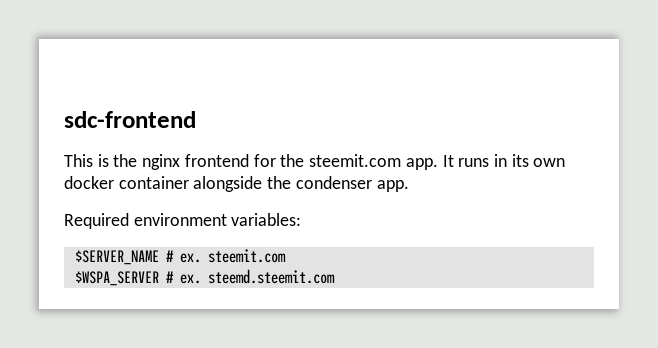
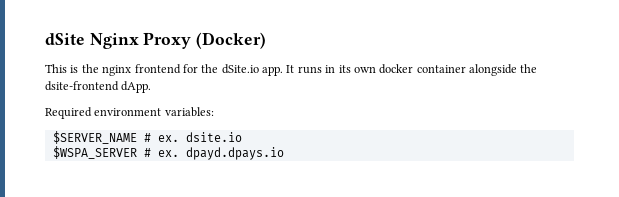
- sdc-frontend
+ dSite Nginx Proxy (Docker)
- This is the nginx frontend for the steemit.com app.
+ This is the nginx frontend for the dSite.io app.
- It runs in its own docker container alongside the condenser app.
+ It runs in its own docker container alongside the dsite-frontend dApp.
- $SERVER_NAME # ex. steemit.com
+ $SERVER_NAME # ex. dsite.io
- $WSPA_SERVER # ex. steemd.steemit.com
+ $WSPA_SERVER # ex. dpayd.dpays.io

